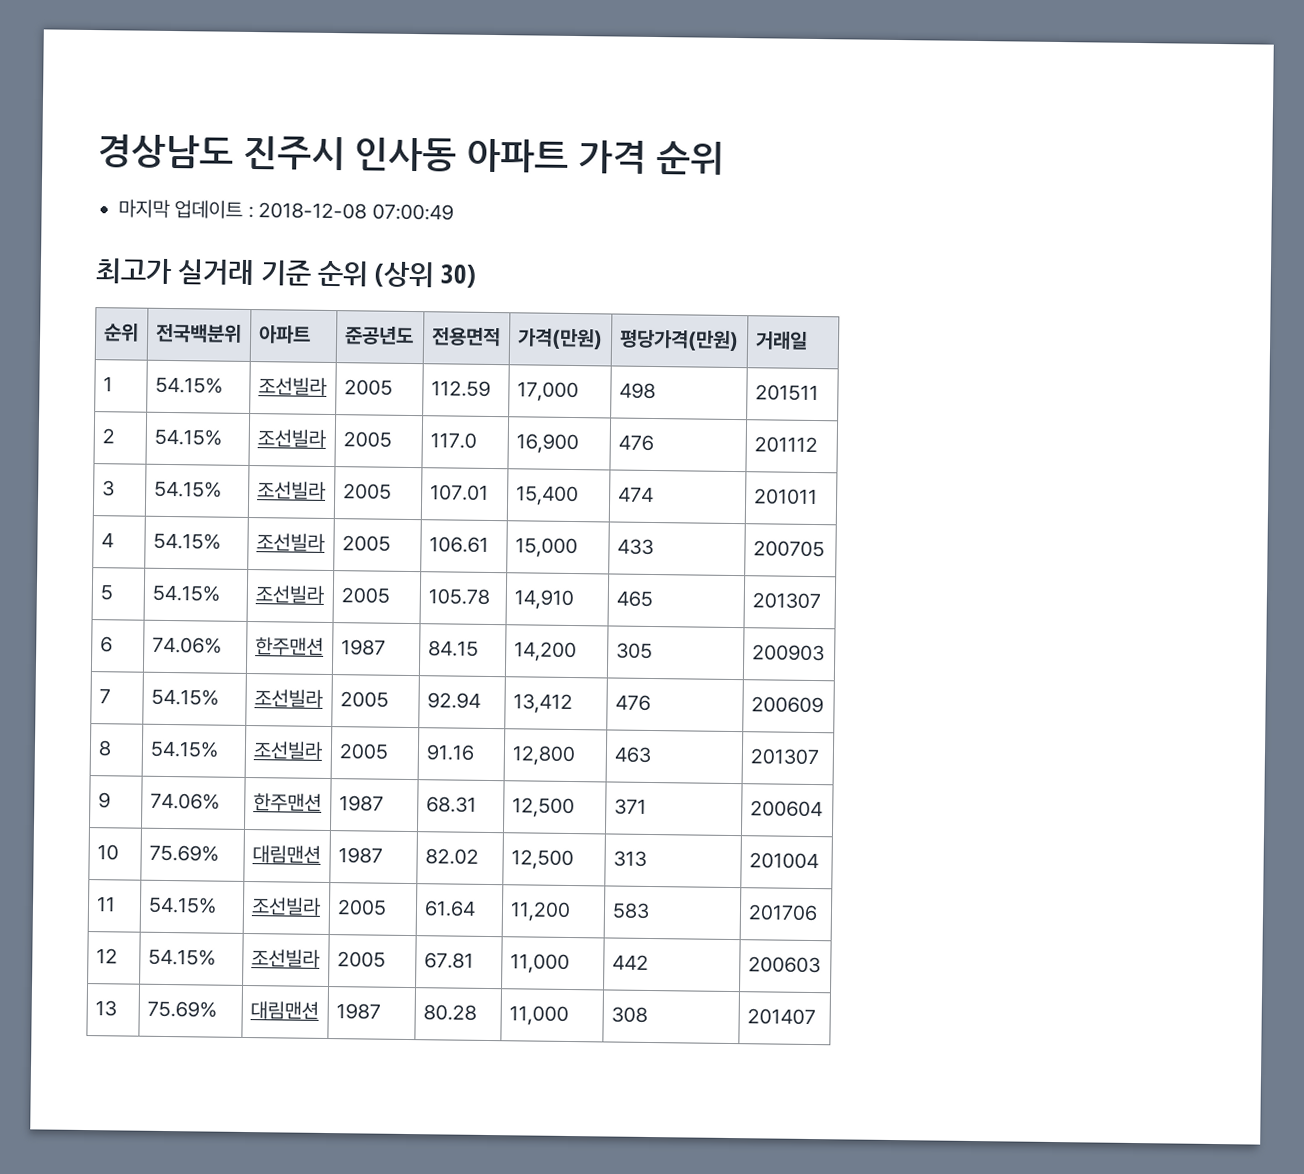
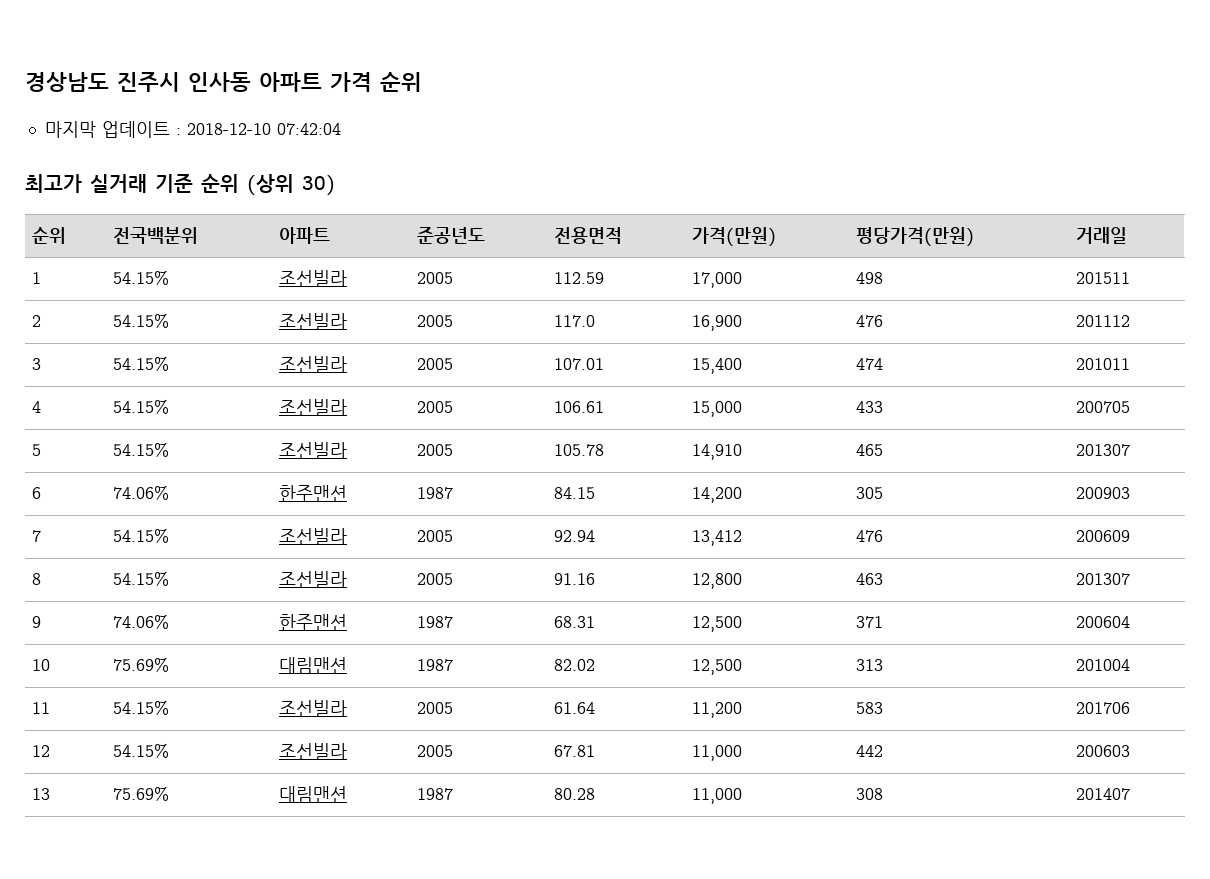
- 마지막 업데이트 : 2018-12-08 07:00:49
+ 마지막 업데이트 : 2018-12-10 07:42:04

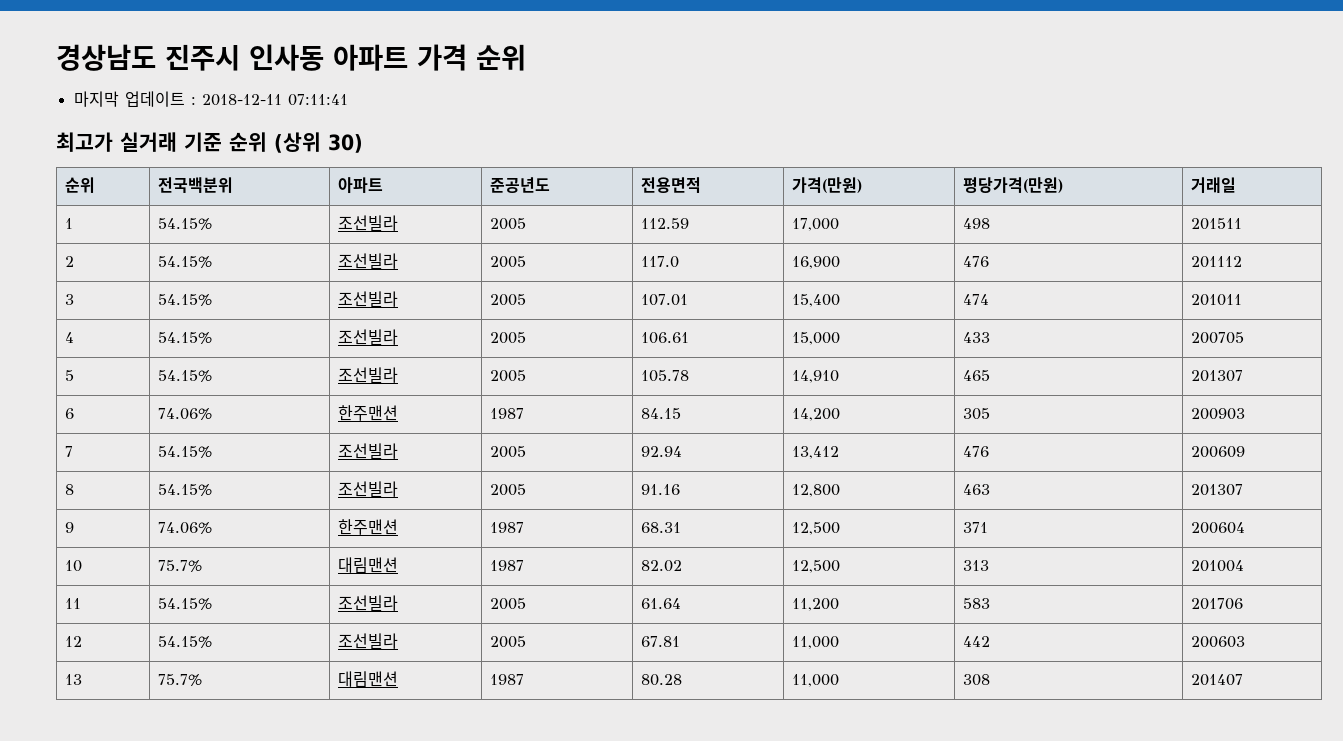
- 마지막 업데이트 : 2018-12-10 07:42:04
+ 마지막 업데이트 : 2018-12-11 07:11:41
- 10 | 75.69% | 대림맨션 | 1987 | 82.02 | 12,500 | 313 | 201004
+ 10 | 75.7% | 대림맨션 | 1987 | 82.02 | 12,500 | 313 | 201004
- 13 | 75.69% | 대림맨션 | 1987 | 80.28 | 11,000 | 308 | 201407
+ 13 | 75.7% | 대림맨션 | 1987 | 80.28 | 11,000 | 308 | 201407

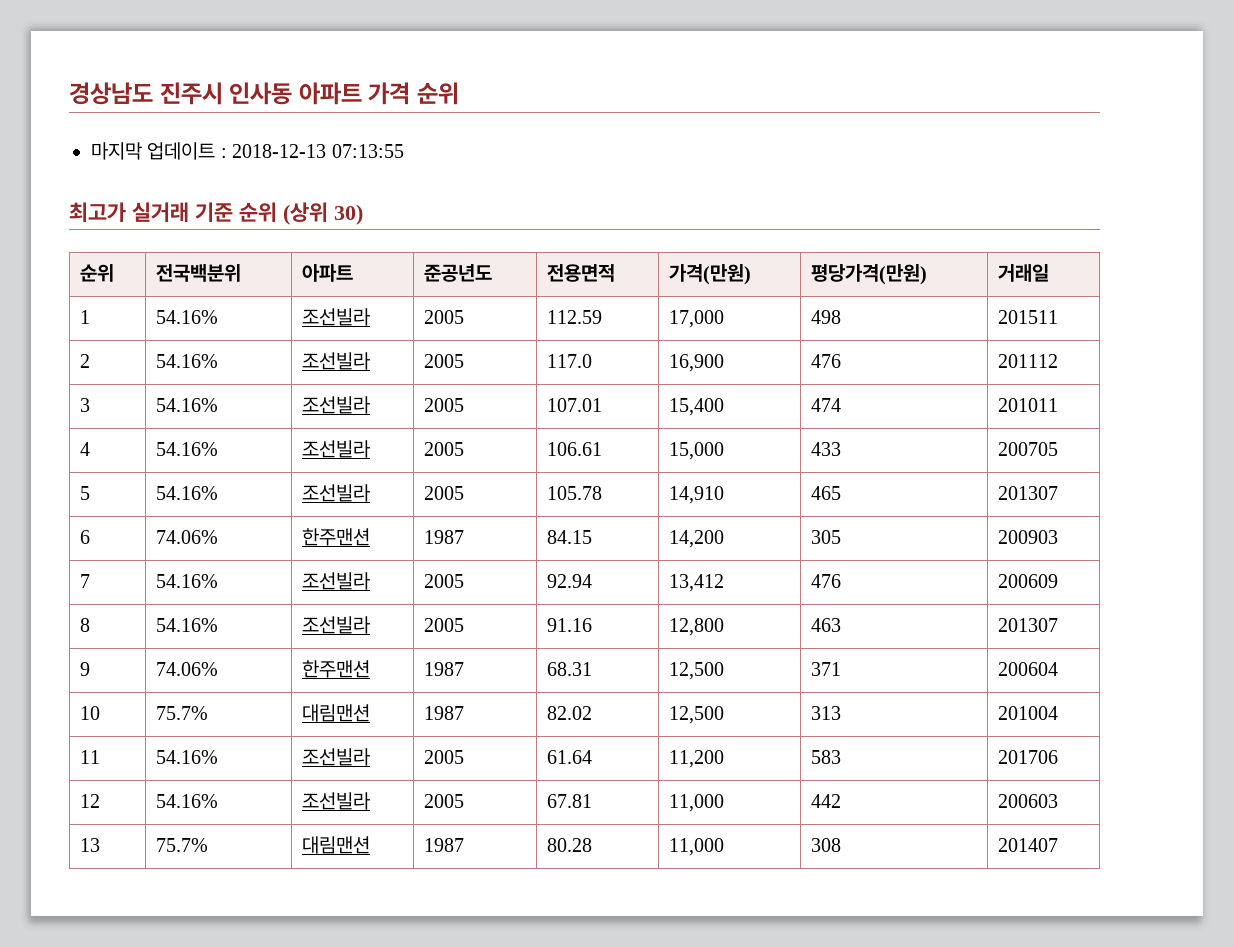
- 마지막 업데이트 : 2018-12-11 07:11:41
+ 마지막 업데이트 : 2018-12-13 07:13:55
- 1 | 54.15% | 조선빌라 | 2005 | 112.59 | 17,000 | 498 | 201511
+ 1 | 54.16% | 조선빌라 | 2005 | 112.59 | 17,000 | 498 | 201511
- 2 | 54.15% | 조선빌라 | 2005 | 117.0 | 16,900 | 476 | 201112
+ 2 | 54.16% | 조선빌라 | 2005 | 117.0 | 16,900 | 476 | 201112
- 3 | 54.15% | 조선빌라 | 2005 | 107.01 | 15,400 | 474 | 201011
+ 3 | 54.16% | 조선빌라 | 2005 | 107.01 | 15,400 | 474 | 201011
- 4 | 54.15% | 조선빌라 | 2005 | 106.61 | 15,000 | 433 | 200705
+ 4 | 54.16% | 조선빌라 | 2005 | 106.61 | 15,000 | 433 | 200705
- 5 | 54.15% | 조선빌라 | 2005 | 105.78 | 14,910 | 465 | 201307
+ 5 | 54.16% | 조선빌라 | 2005 | 105.78 | 14,910 | 465 | 201307
- 7 | 54.15% | 조선빌라 | 2005 | 92.94 | 13,412 | 476 | 200609
+ 7 | 54.16% | 조선빌라 | 2005 | 92.94 | 13,412 | 476 | 200609
- 8 | 54.15% | 조선빌라 | 2005 | 91.16 | 12,800 | 463 | 201307
+ 8 | 54.16% | 조선빌라 | 2005 | 91.16 | 12,800 | 463 | 201307
- 11 | 54.15% | 조선빌라 | 2005 | 61.64 | 11,200 | 583 | 201706
+ 11 | 54.16% | 조선빌라 | 2005 | 61.64 | 11,200 | 583 | 201706
- 12 | 54.15% | 조선빌라 | 2005 | 67.81 | 11,000 | 442 | 200603
+ 12 | 54.16% | 조선빌라 | 2005 | 67.81 | 11,000 | 442 | 200603

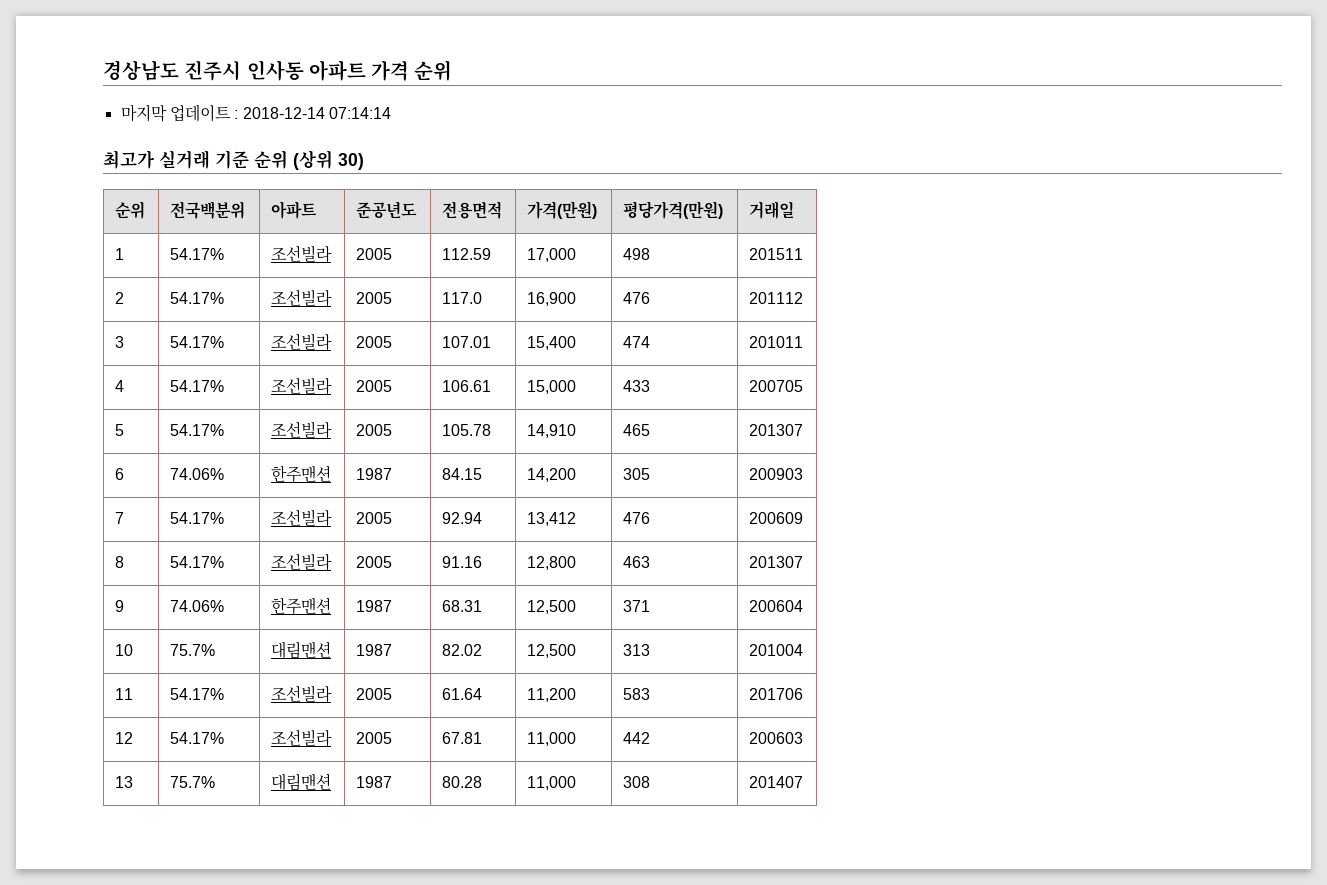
- 마지막 업데이트 : 2018-12-13 07:13:55
+ 마지막 업데이트 : 2018-12-14 07:14:14
- 1 | 54.16% | 조선빌라 | 2005 | 112.59 | 17,000 | 498 | 201511
+ 1 | 54.17% | 조선빌라 | 2005 | 112.59 | 17,000 | 498 | 201511
- 2 | 54.16% | 조선빌라 | 2005 | 117.0 | 16,900 | 476 | 201112
+ 2 | 54.17% | 조선빌라 | 2005 | 117.0 | 16,900 | 476 | 201112
- 3 | 54.16% | 조선빌라 | 2005 | 107.01 | 15,400 | 474 | 201011
+ 3 | 54.17% | 조선빌라 | 2005 | 107.01 | 15,400 | 474 | 201011
- 4 | 54.16% | 조선빌라 | 2005 | 106.61 | 15,000 | 433 | 200705
+ 4 | 54.17% | 조선빌라 | 2005 | 106.61 | 15,000 | 433 | 200705
- 5 | 54.16% | 조선빌라 | 2005 | 105.78 | 14,910 | 465 | 201307
+ 5 | 54.17% | 조선빌라 | 2005 | 105.78 | 14,910 | 465 | 201307
- 7 | 54.16% | 조선빌라 | 2005 | 92.94 | 13,412 | 476 | 200609
+ 7 | 54.17% | 조선빌라 | 2005 | 92.94 | 13,412 | 476 | 200609
- 8 | 54.16% | 조선빌라 | 2005 | 91.16 | 12,800 | 463 | 201307
+ 8 | 54.17% | 조선빌라 | 2005 | 91.16 | 12,800 | 463 | 201307
- 11 | 54.16% | 조선빌라 | 2005 | 61.64 | 11,200 | 583 | 201706
+ 11 | 54.17% | 조선빌라 | 2005 | 61.64 | 11,200 | 583 | 201706
- 12 | 54.16% | 조선빌라 | 2005 | 67.81 | 11,000 | 442 | 200603
+ 12 | 54.17% | 조선빌라 | 2005 | 67.81 | 11,000 | 442 | 200603

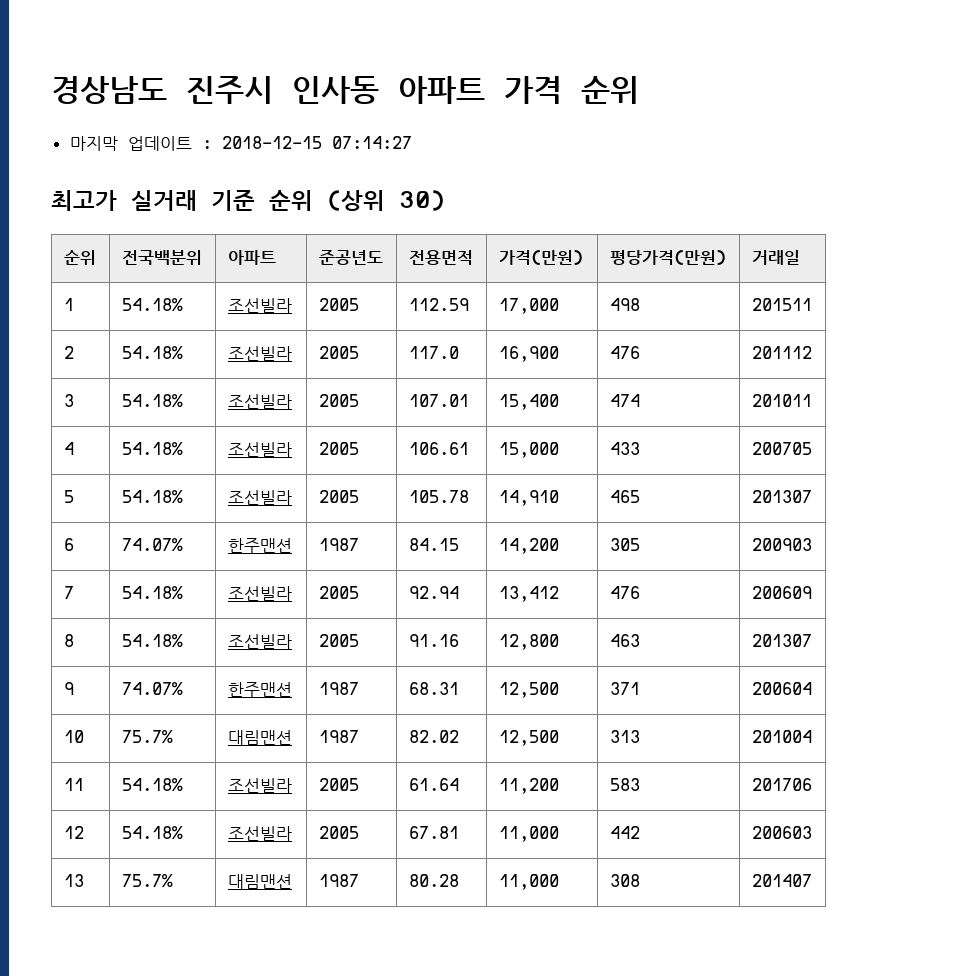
- 마지막 업데이트 : 2018-12-14 07:14:14
+ 마지막 업데이트 : 2018-12-15 07:14:27
- 1 | 54.17% | 조선빌라 | 2005 | 112.59 | 17,000 | 498 | 201511
+ 1 | 54.18% | 조선빌라 | 2005 | 112.59 | 17,000 | 498 | 201511
- 2 | 54.17% | 조선빌라 | 2005 | 117.0 | 16,900 | 476 | 201112
+ 2 | 54.18% | 조선빌라 | 2005 | 117.0 | 16,900 | 476 | 201112
- 3 | 54.17% | 조선빌라 | 2005 | 107.01 | 15,400 | 474 | 201011
+ 3 | 54.18% | 조선빌라 | 2005 | 107.01 | 15,400 | 474 | 201011
- 4 | 54.17% | 조선빌라 | 2005 | 106.61 | 15,000 | 433 | 200705
+ 4 | 54.18% | 조선빌라 | 2005 | 106.61 | 15,000 | 433 | 200705
- 5 | 54.17% | 조선빌라 | 2005 | 105.78 | 14,910 | 465 | 201307
+ 5 | 54.18% | 조선빌라 | 2005 | 105.78 | 14,910 | 465 | 201307
- 6 | 74.06% | 한주맨션 | 1987 | 84.15 | 14,200 | 305 | 200903
+ 6 | 74.07% | 한주맨션 | 1987 | 84.15 | 14,200 | 305 | 200903
- 7 | 54.17% | 조선빌라 | 2005 | 92.94 | 13,412 | 476 | 200609
+ 7 | 54.18% | 조선빌라 | 2005 | 92.94 | 13,412 | 476 | 200609
- 8 | 54.17% | 조선빌라 | 2005 | 91.16 | 12,800 | 463 | 201307
+ 8 | 54.18% | 조선빌라 | 2005 | 91.16 | 12,800 | 463 | 201307
- 9 | 74.06% | 한주맨션 | 1987 | 68.31 | 12,500 | 371 | 200604
+ 9 | 74.07% | 한주맨션 | 1987 | 68.31 | 12,500 | 371 | 200604
- 11 | 54.17% | 조선빌라 | 2005 | 61.64 | 11,200 | 583 | 201706
+ 11 | 54.18% | 조선빌라 | 2005 | 61.64 | 11,200 | 583 | 201706
- 12 | 54.17% | 조선빌라 | 2005 | 67.81 | 11,000 | 442 | 200603
+ 12 | 54.18% | 조선빌라 | 2005 | 67.81 | 11,000 | 442 | 200603

